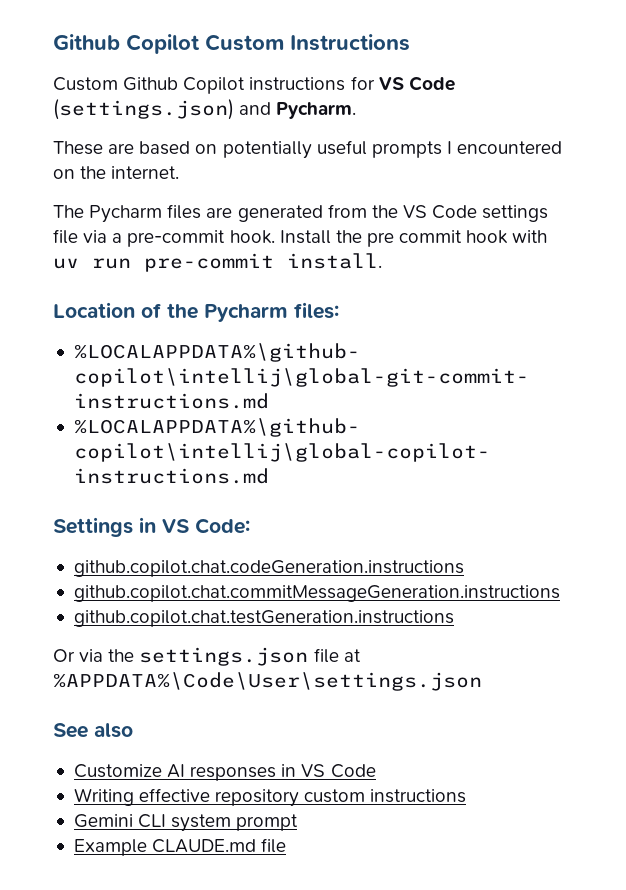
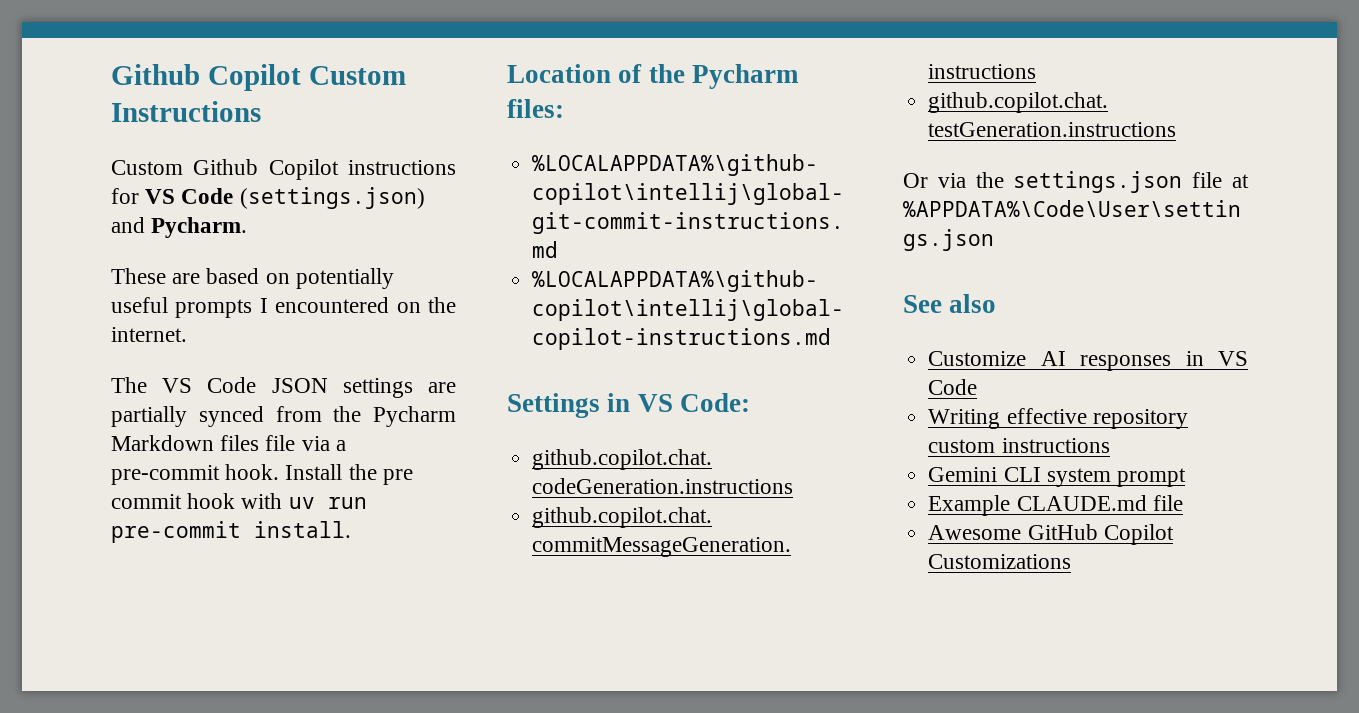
- The Pycharm files are generated from the VS Code settings file via a pre-commit hook.
+ The VS Code JSON settings are partially synced from the Pycharm Markdown files file via a pre-commit hook.
+ Awesome GitHub Copilot Customizations

